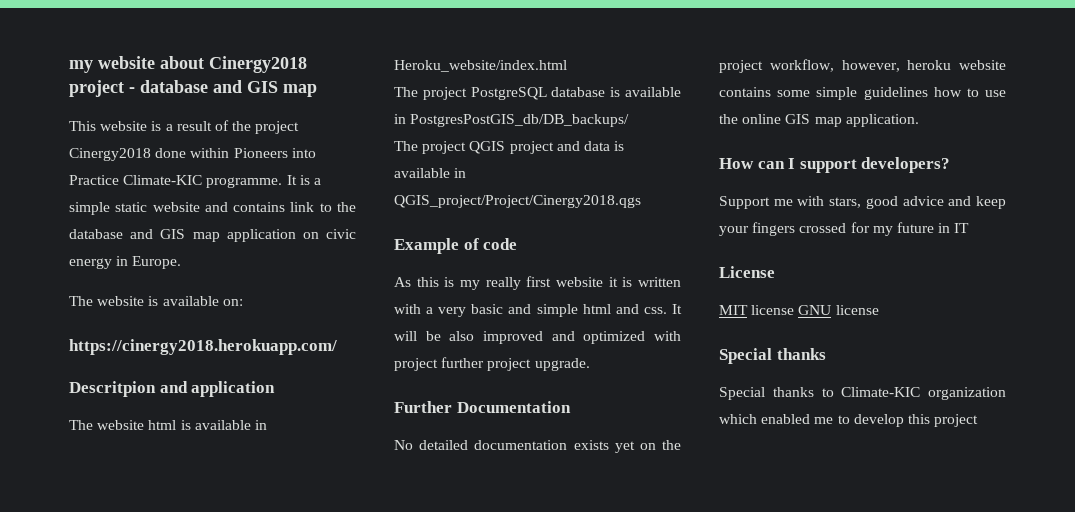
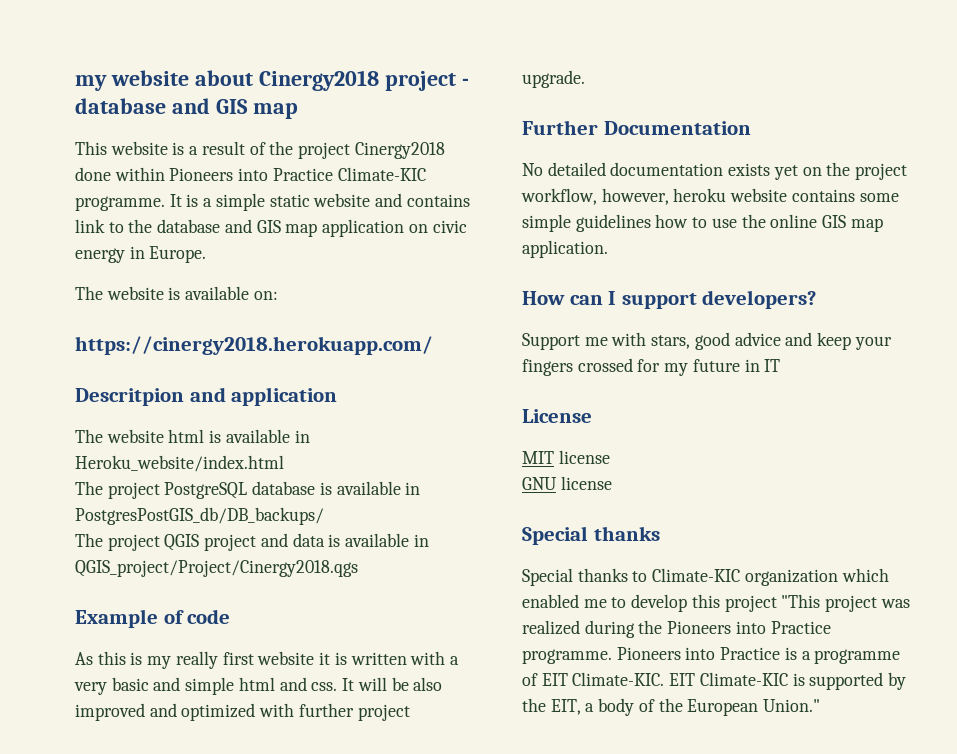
- It will be also improved and optimized with project further project upgrade.
+ It will be also improved and optimized with further project upgrade.
- MIT license GNU license
+ MIT license
+ GNU license
- Special thanks to Climate-KIC organization which enabled me to develop this project
+ Special thanks to Climate-KIC organization which enabled me to develop this project "This project was realized during the Pioneers into Practice programme. Pioneers into Practice is a programme of EIT Climate-KIC. EIT Climate-KIC is supported by the EIT, a body of the European Union."

